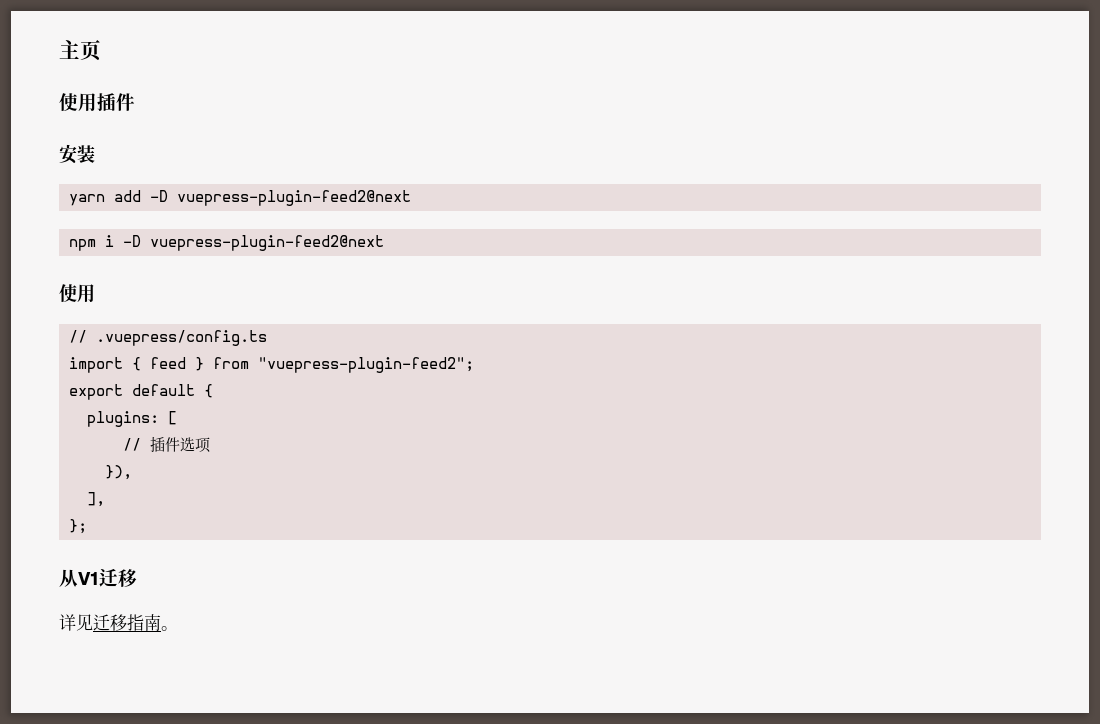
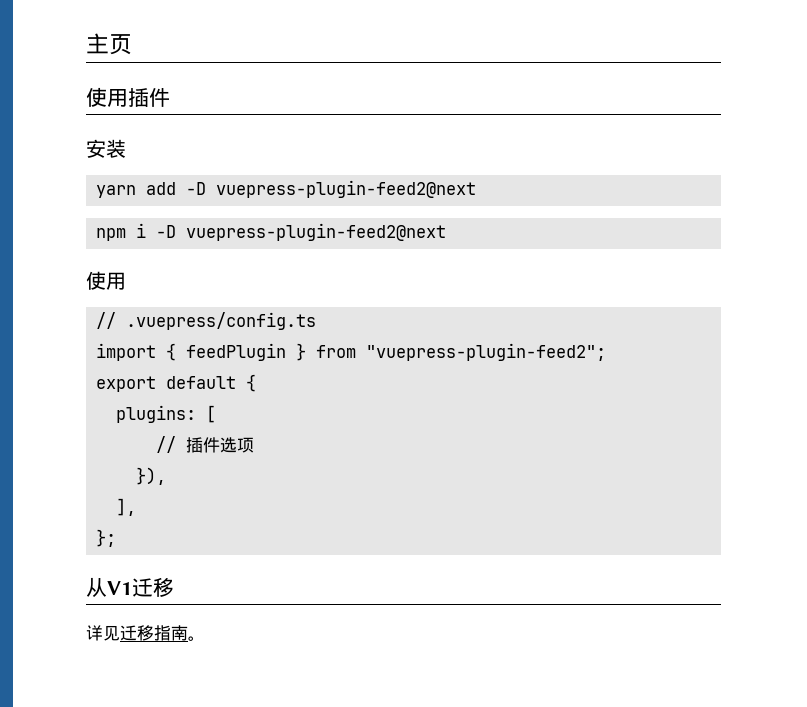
- import { feed } from "vuepress-plugin-feed2";
+ import { feedPlugin } from "vuepress-plugin-feed2";

